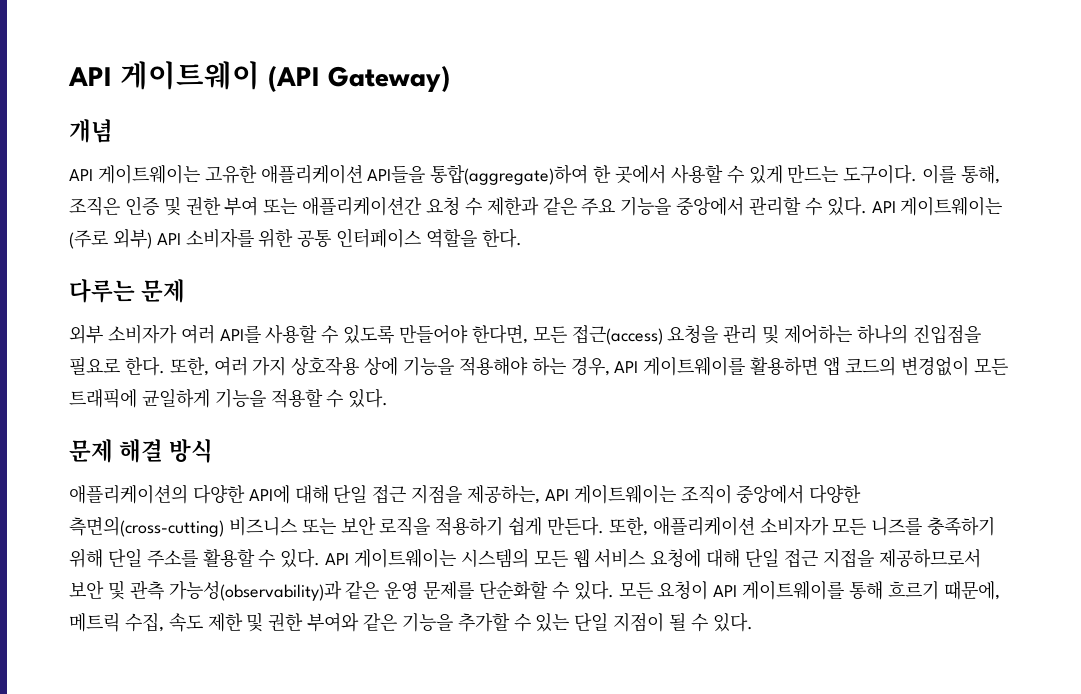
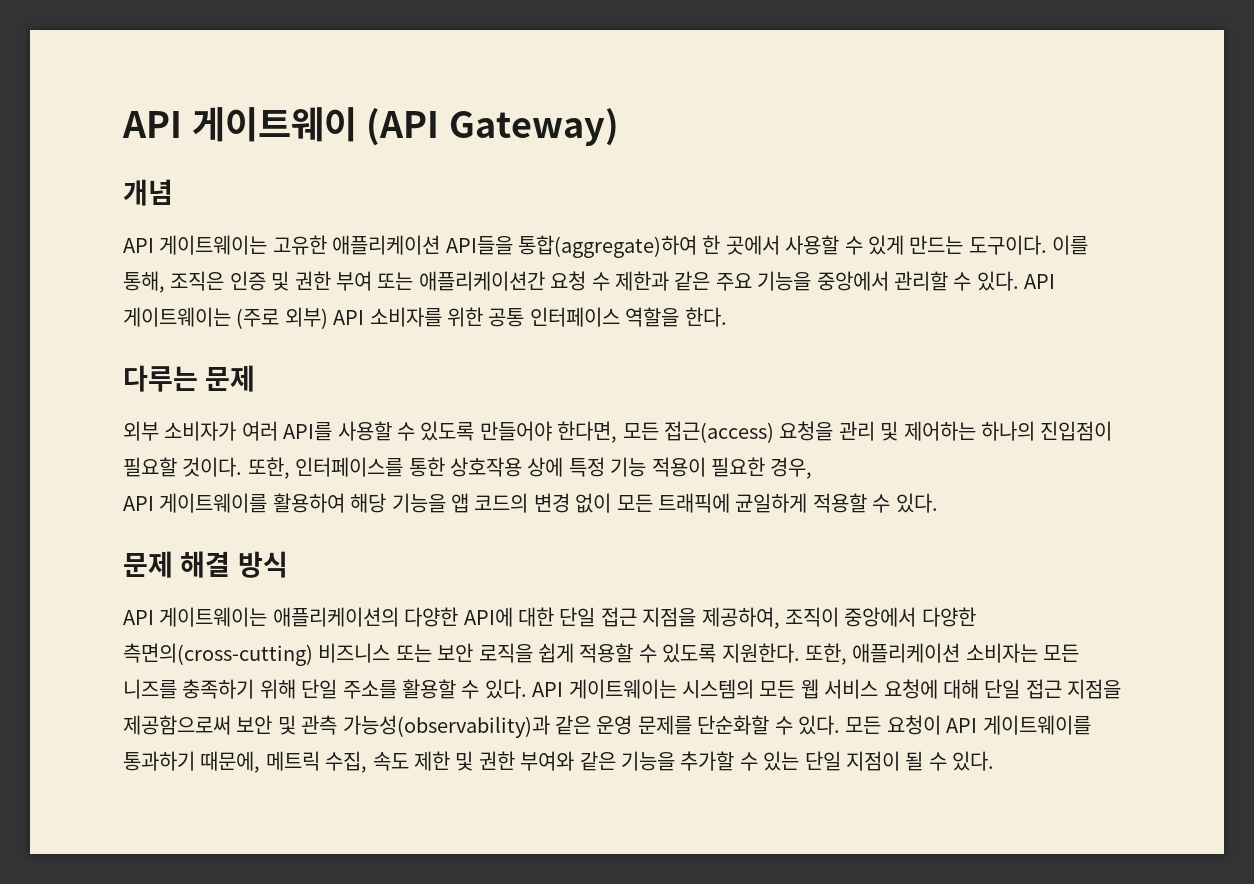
- 외부 소비자가 여러 API를 사용할 수 있도록 만들어야 한다면, 모든 접근(access) 요청을 관리 및 제어하는 하나의 진입점을 필요로 한다. 또한, 여러 가지 상호작용 상에 기능을 적용해야 하는 경우, API 게이트웨이를 활용하면 앱 코드의 변경없이 모든 트래픽에 균일하게 기능을 적용할 수 있다.
+ 외부 소비자가 여러 API를 사용할 수 있도록 만들어야 한다면, 모든 접근(access) 요청을 관리 및 제어하는 하나의 진입점이 필요할 것이다. 또한, 인터페이스를 통한 상호작용 상에 특정 기능 적용이 필요한 경우,
+ API 게이트웨이를 활용하여 해당 기능을 앱 코드의 변경 없이 모든 트래픽에 균일하게 적용할 수 있다.
- 애플리케이션의 다양한 API에 대해 단일 접근 지점을 제공하는, API 게이트웨이는 조직이 중앙에서 다양한 측면의(cross-cutting) 비즈니스 또는 보안 로직을 적용하기 쉽게 만든다.
+ API 게이트웨이는 애플리케이션의 다양한 API에 대한 단일 접근 지점을 제공하여, 조직이 중앙에서 다양한 측면의(cross-cutting) 비즈니스 또는 보안 로직을 쉽게 적용할 수 있도록 지원한다.
- 또한, 애플리케이션 소비자가 모든 니즈를 충족하기 위해 단일 주소를 활용할 수 있다.
+ 또한, 애플리케이션 소비자는 모든 니즈를 충족하기 위해 단일 주소를 활용할 수 있다.
- API 게이트웨이는 시스템의 모든 웹 서비스 요청에 대해 단일 접근 지접을 제공하므로서 보안 및 관측 가능성(observability)과 같은 운영 문제를 단순화할 수 있다.
+ API 게이트웨이는 시스템의 모든 웹 서비스 요청에 대해 단일 접근 지점을 제공함으로써 보안 및 관측 가능성(observability)과 같은 운영 문제를 단순화할 수 있다.
- 모든 요청이 API 게이트웨이를 통해 흐르기 때문에, 메트릭 수집, 속도 제한 및 권한 부여와 같은 기능을 추가할 수 있는 단일 지점이 될 수 있다.
+ 모든 요청이 API 게이트웨이를 통과하기 때문에, 메트릭 수집, 속도 제한 및 권한 부여와 같은 기능을 추가할 수 있는 단일 지점이 될 수 있다.

